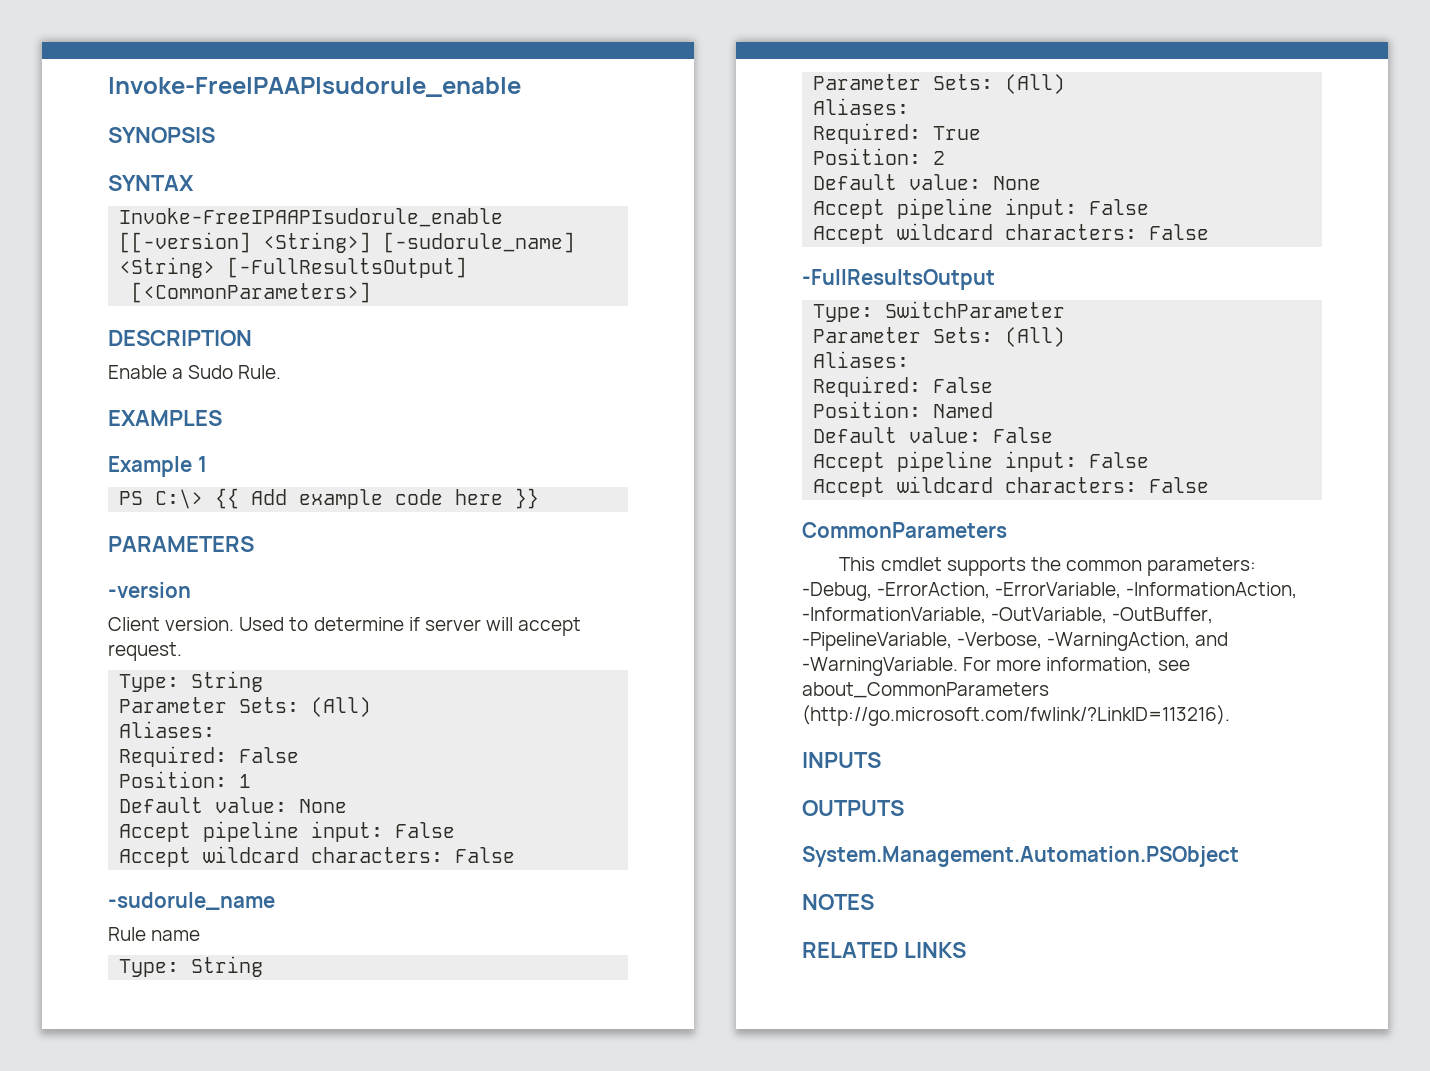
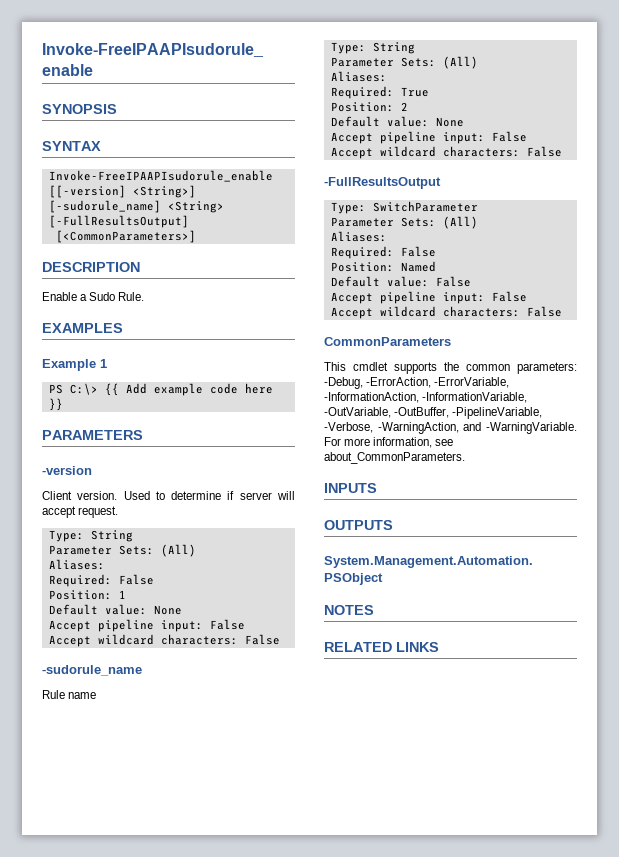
- For more information, see about_CommonParameters (http://go.microsoft.com/fwlink/?LinkID=113216).
+ For more information, see about_CommonParameters.

